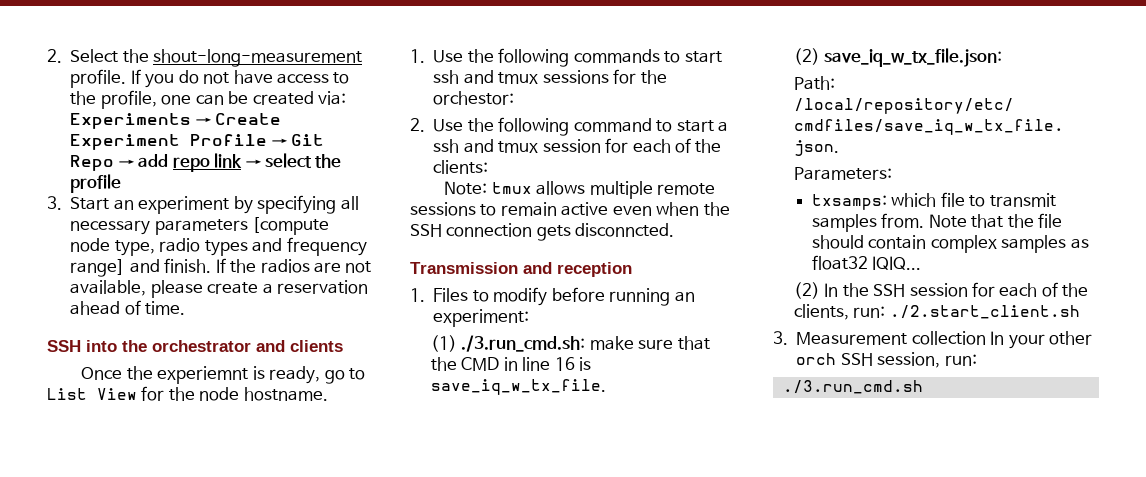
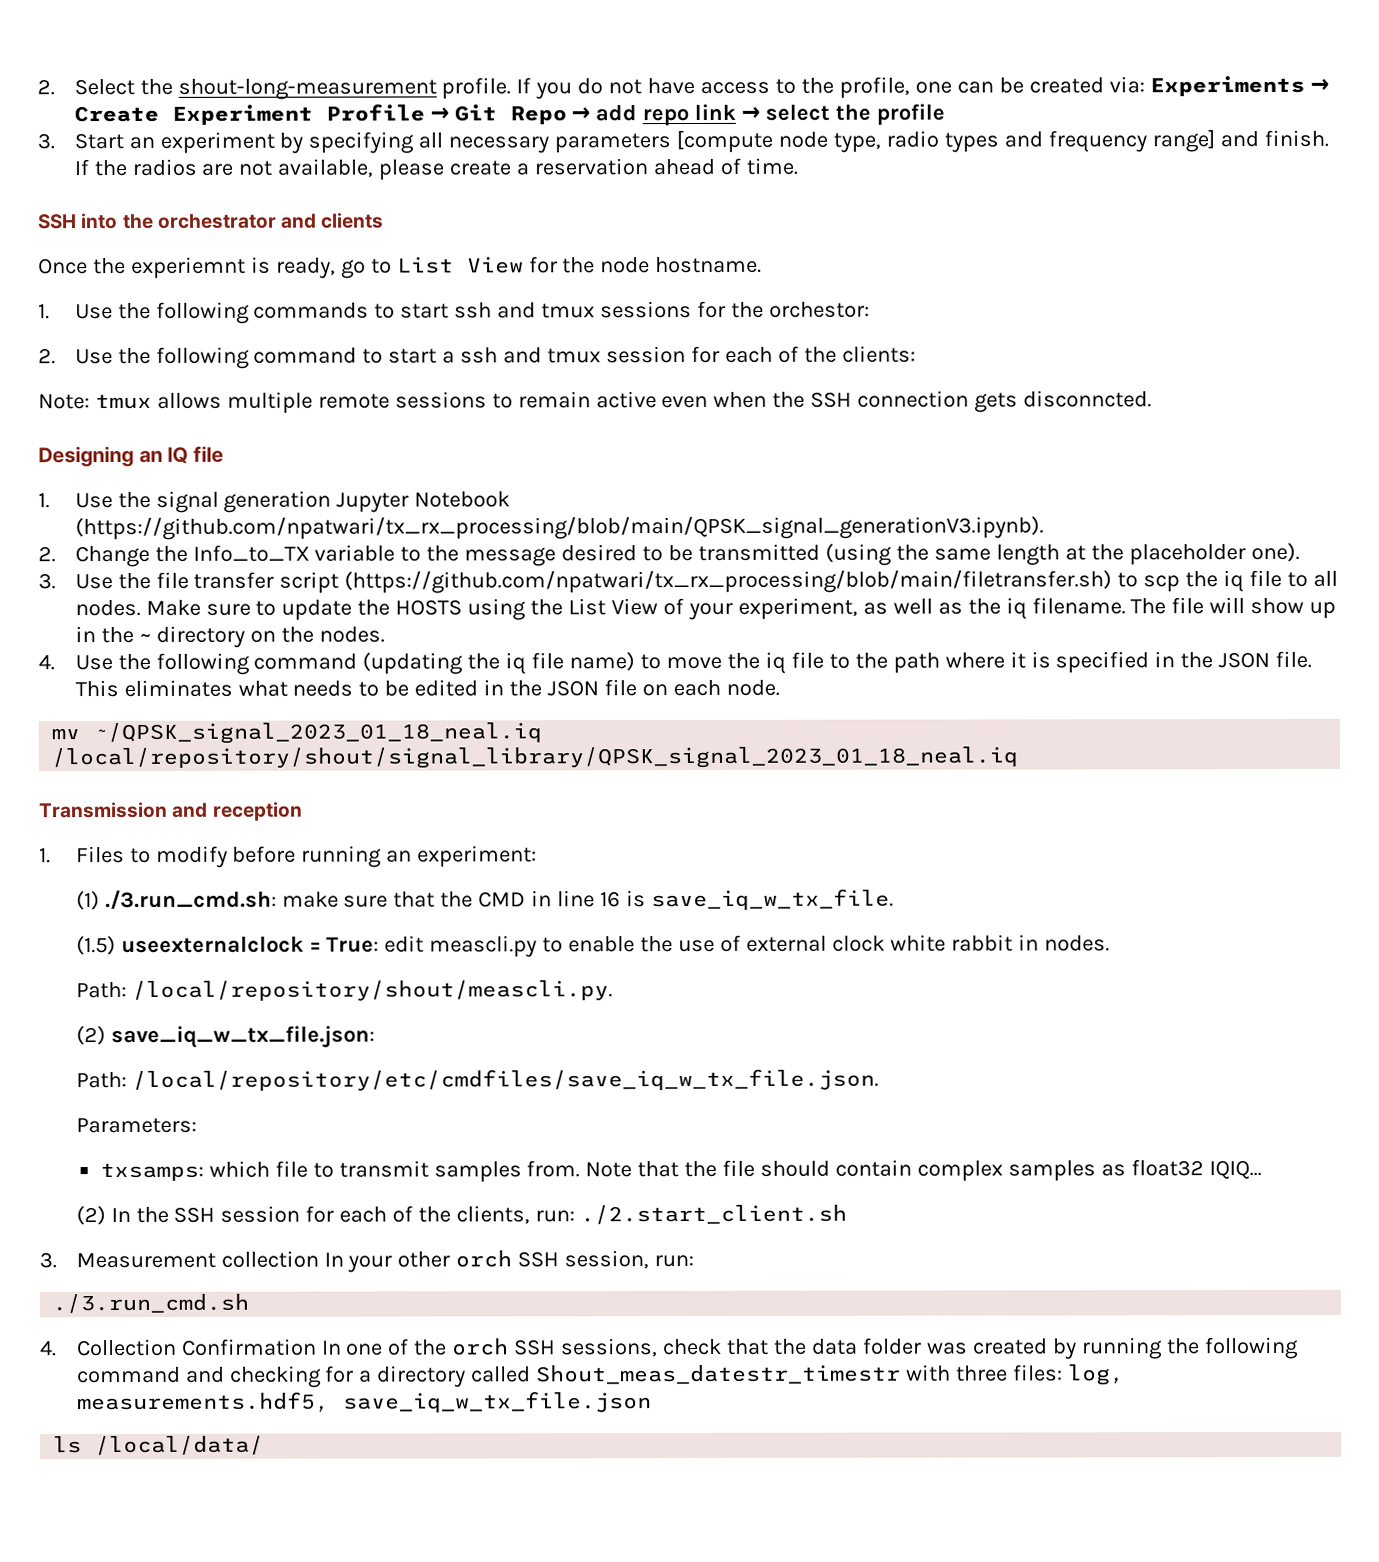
+ Designing an IQ file
+ 1. Use the signal generation Jupyter Notebook (https://github.com/npatwari/tx_rx_processing/blob/main/QPSK_signal_generationV3.ipynb).
+ 2. Change the Info_to_TX variable to the message desired to be transmitted (using the same length at the placeholder one).
+ 3. Use the file transfer script (https://github.com/npatwari/tx_rx_processing/blob/main/filetransfer.sh) to scp the iq file to all nodes. Make sure to update the HOSTS using the List View of your experiment, as well as the iq filename. The file will show up in the ~ directory on the nodes.
+ 4. Use the following command (updating the iq file name) to move the iq file to the path where it is specified in the JSON file. This eliminates what needs to be edited in the JSON file on each node.
+ mv ~/QPSK_signal_2023_01_18_neal.iq /local/repository/shout/signal_library/QPSK_signal_2023_01_18_neal.iq
+ (1.5) useexternalclock = True: edit meascli.py to enable the use of external clock white rabbit in nodes.
+ Path: /local/repository/shout/meascli.py.
+ 4. Collection Confirmation In one of the orch SSH sessions, check that the data folder was created by running the following command and checking for a directory called Shout_meas_datestr_timestr with three files: log, measurements.hdf5, save_iq_w_tx_file.json
+ ls /local/data/

